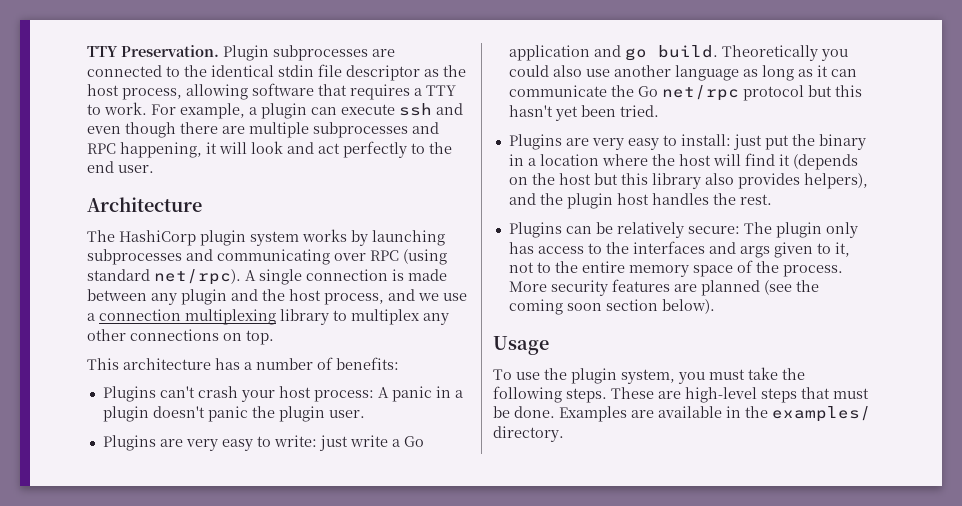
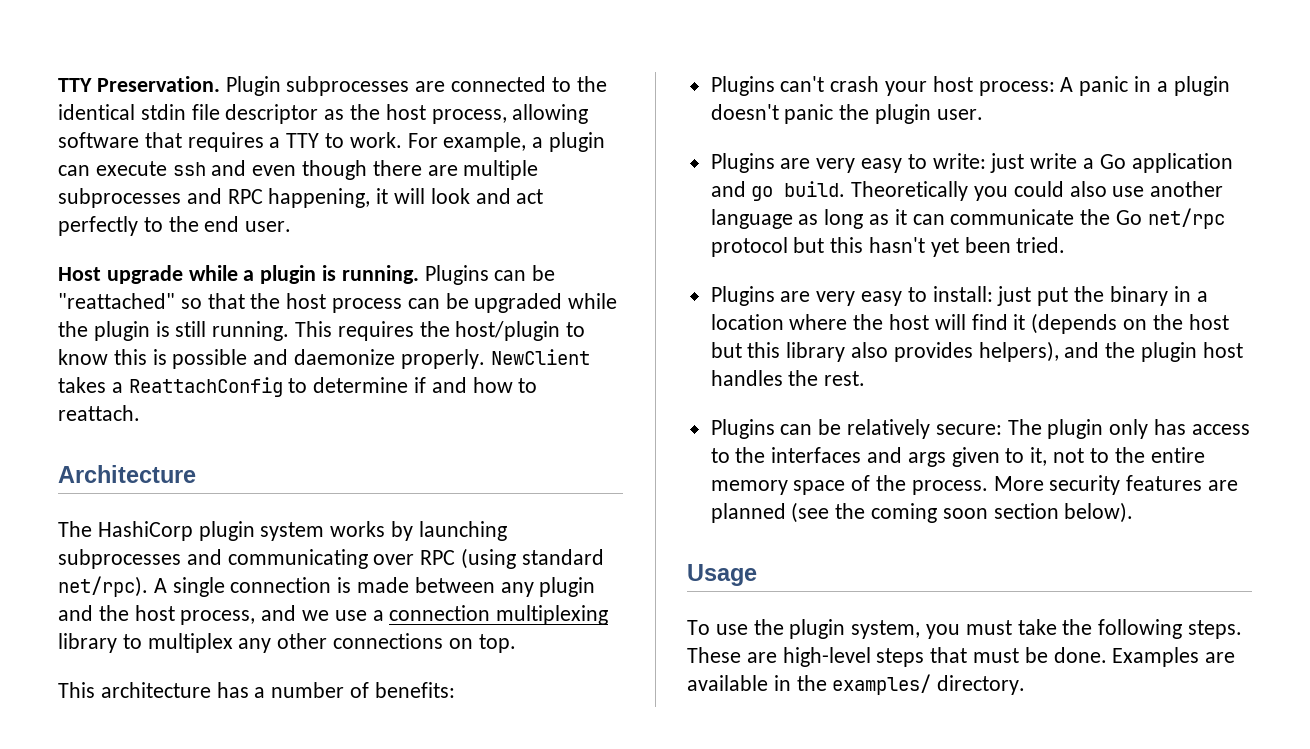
+ Host upgrade while a plugin is running. Plugins can be "reattached" so that the host process can be upgraded while the plugin is still running. This requires the host/plugin to know this is possible and daemonize properly. NewClient takes a ReattachConfig to determine if and how to reattach.

